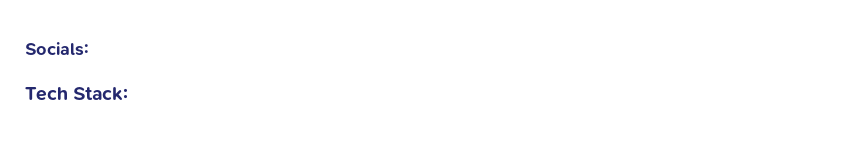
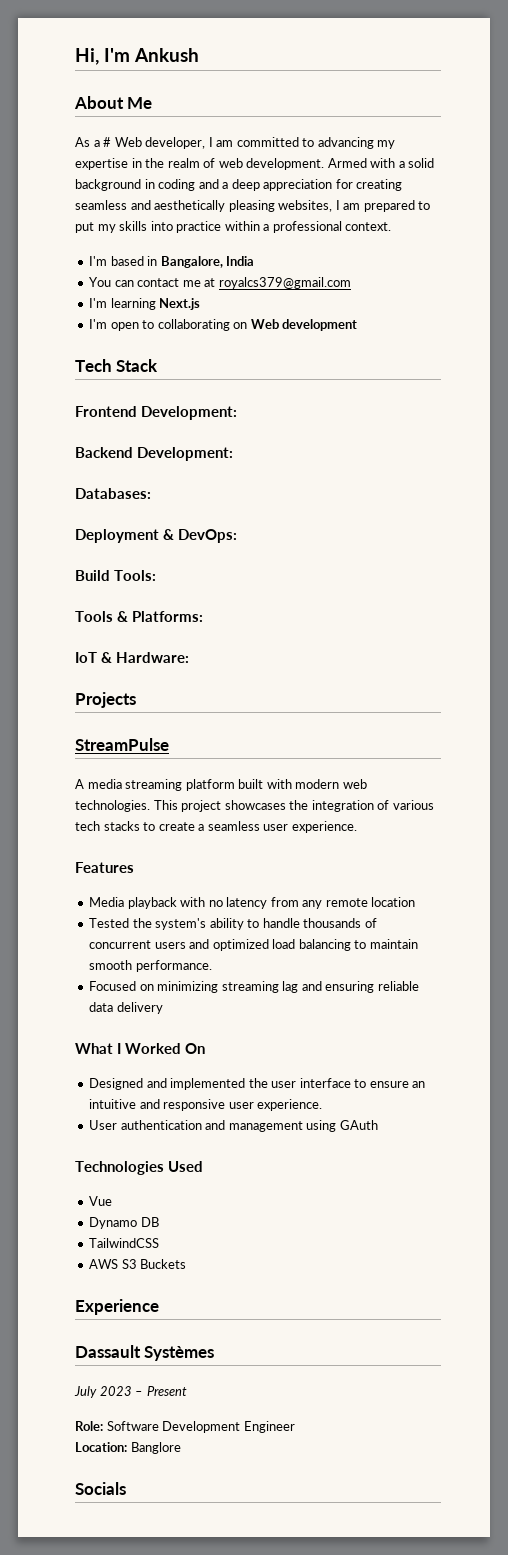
- Socials:
- Tech Stack:
+ Hi, I'm Ankush
+ About Me
+ As a # Web developer, I am committed to advancing my expertise in the realm of web development. Armed with a solid background in coding and a deep appreciation for creating seamless and aesthetically pleasing websites, I am prepared to put my skills into practice within a professional context.
+ I'm based in Bangalore, India
+ You can contact me at royalcs379@gmail.com
+ I'm learning Next.js
+ I'm open to collaborating on Web development
+ Tech Stack
+ Frontend Development:
+ Backend Development:
+ Databases:
+ Deployment & DevOps:
+ Build Tools:
+ Tools & Platforms:
+ IoT & Hardware:
+ Projects
+ StreamPulse
+ A media streaming platform built with modern web technologies. This project showcases the integration of various tech stacks to create a seamless user experience.
+ Features
+ Media playback with no latency from any remote location
+ Tested the system's ability to handle thousands of concurrent users and optimized load balancing to maintain smooth performance.
+ Focused on minimizing streaming lag and ensuring reliable data delivery
+ What I Worked On
+ Designed and implemented the user interface to ensure an intuitive and responsive user experience.
+ User authentication and management using GAuth
+ Technologies Used
+ Vue
+ Dynamo DB
+ TailwindCSS
+ AWS S3 Buckets
+ Experience
+ Dassault Systèmes
+ July 2023 – Present
+ Role: Software Development Engineer
+ Location: Banglore
+ Socials

